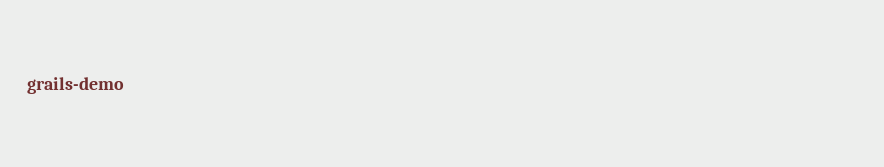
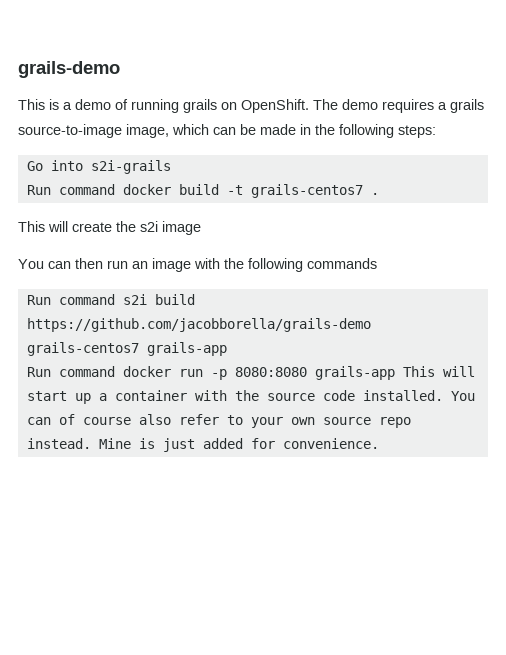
+ This is a demo of running grails on OpenShift. The demo requires a grails source-to-image image, which can be made in the following steps:
+ Go into s2i-grails
+ Run command docker build -t grails-centos7 .
+ This will create the s2i image
+ You can then run an image with the following commands
+ Run command s2i build https://github.com/jacobborella/grails-demo grails-centos7 grails-app
+ Run command docker run -p 8080:8080 grails-app This will start up a container with the source code installed. You can of course also refer to your own source repo instead. Mine is just added for convenience.

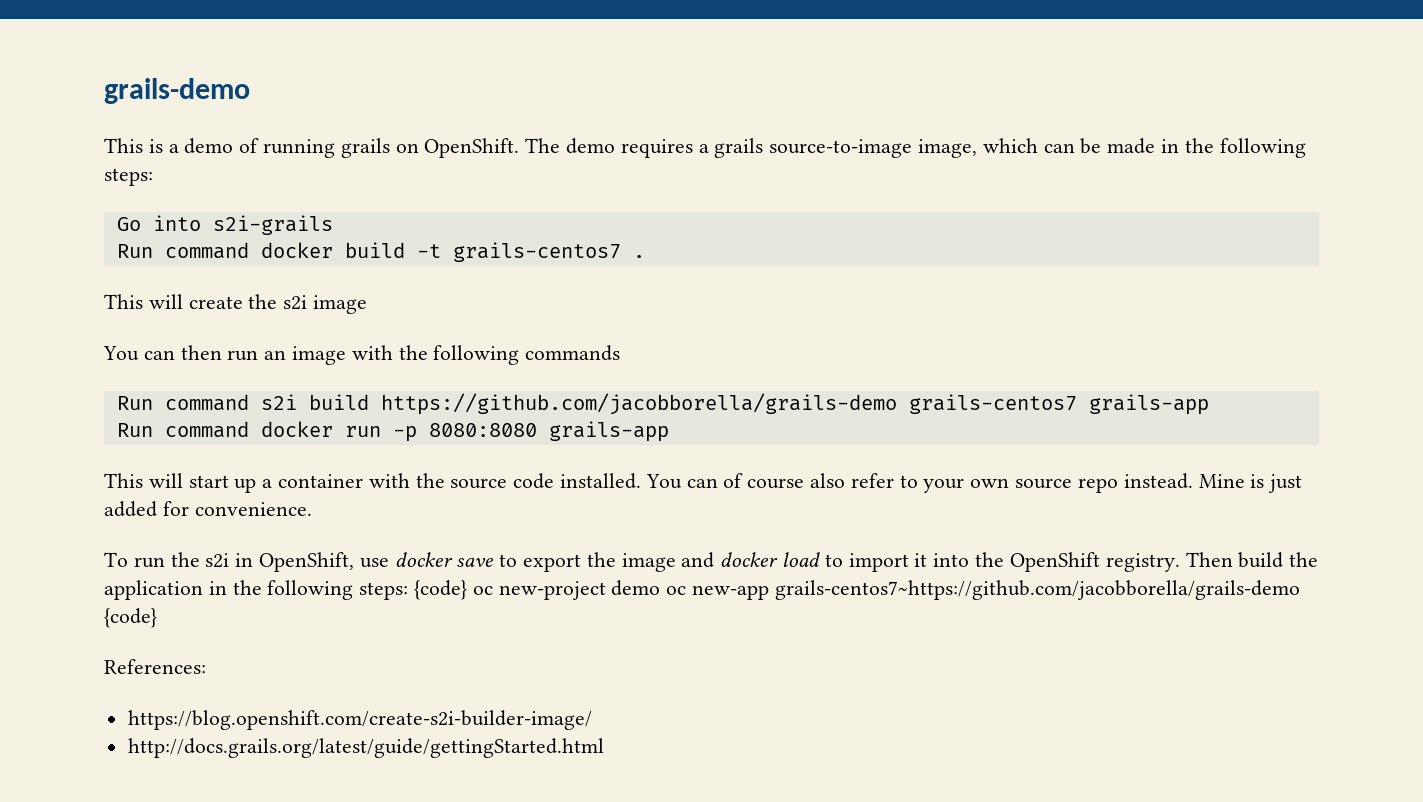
- Run command docker run -p 8080:8080 grails-app This will start up a container with the source code installed.
+ Run command docker run -p 8080:8080 grails-app
+ This will start up a container with the source code installed.
+ To run the s2i in OpenShift, use docker save to export the image and docker load to import it into the OpenShift registry. Then build the application in the following steps: {code} oc new-project demo oc new-app grails-centos7~https://github.com/jacobborella/grails-demo {code}
+ References:
+ https://blog.openshift.com/create-s2i-builder-image/
+ http://docs.grails.org/latest/guide/gettingStarted.html

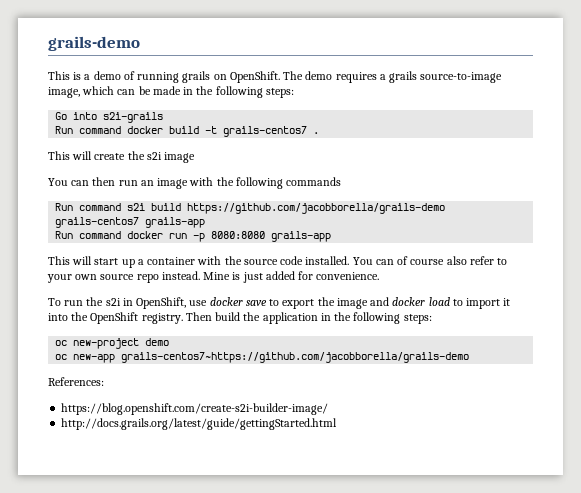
- Then build the application in the following steps: {code} oc new-project demo oc new-app grails-centos7~https://github.com/jacobborella/grails-demo {code}
+ Then build the application in the following steps:
+ oc new-project demo
+ oc new-app grails-centos7~https://github.com/jacobborella/grails-demo

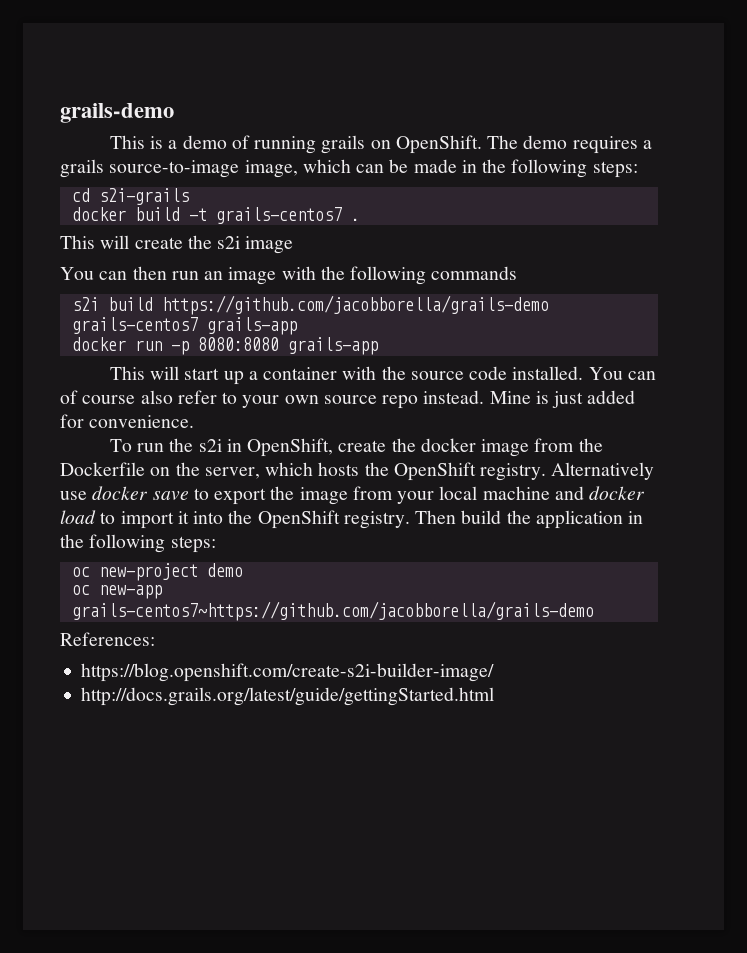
- Go into s2i-grails
+ cd s2i-grails
- Run command docker build -t grails-centos7 .
+ docker build -t grails-centos7 .
- Run command s2i build https://github.com/jacobborella/grails-demo grails-centos7 grails-app
+ s2i build https://github.com/jacobborella/grails-demo grails-centos7 grails-app
- Run command docker run -p 8080:8080 grails-app
+ docker run -p 8080:8080 grails-app
- To run the s2i in OpenShift, use docker save to export the image and docker load to import it into the OpenShift registry.
+ To run the s2i in OpenShift, create the docker image from the Dockerfile on the server, which hosts the OpenShift registry. Alternatively use docker save to export the image from your local machine and docker load to import it into the OpenShift registry.

